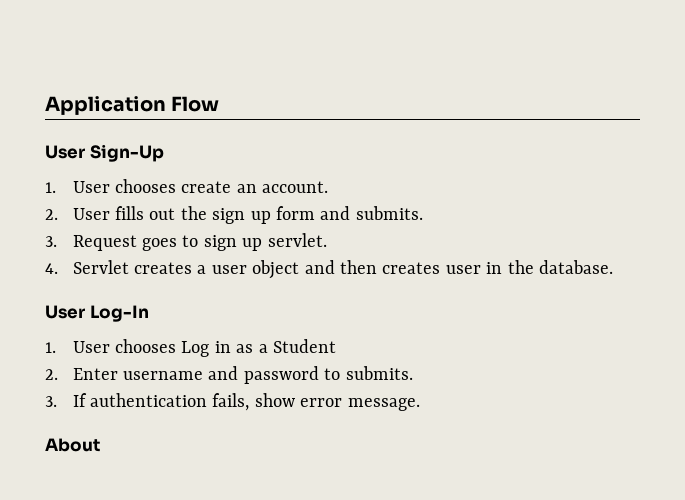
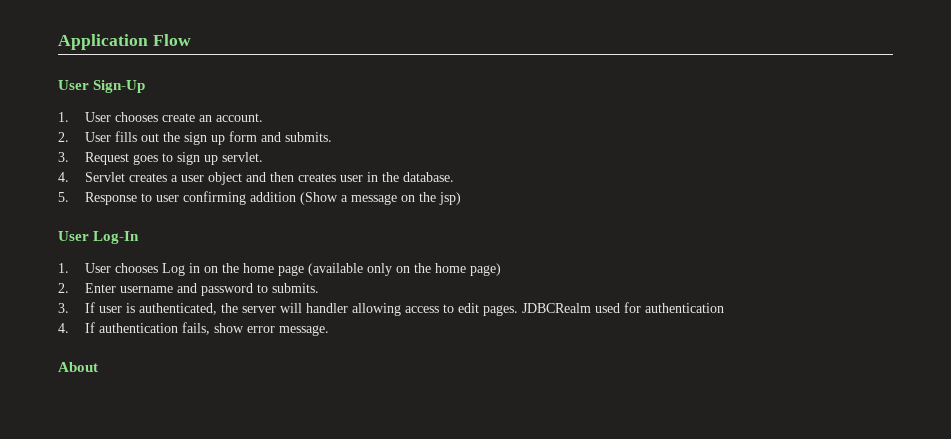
+ 5. Response to user confirming addition (Show a message on the jsp)
- 1. User chooses Log in as a Student
+ 1. User chooses Log in on the home page (available only on the home page)
- 3. If authentication fails, show error message.
+ 3. If user is authenticated, the server will handler allowing access to edit pages. JDBCRealm used for authentication
+ 4. If authentication fails, show error message.

